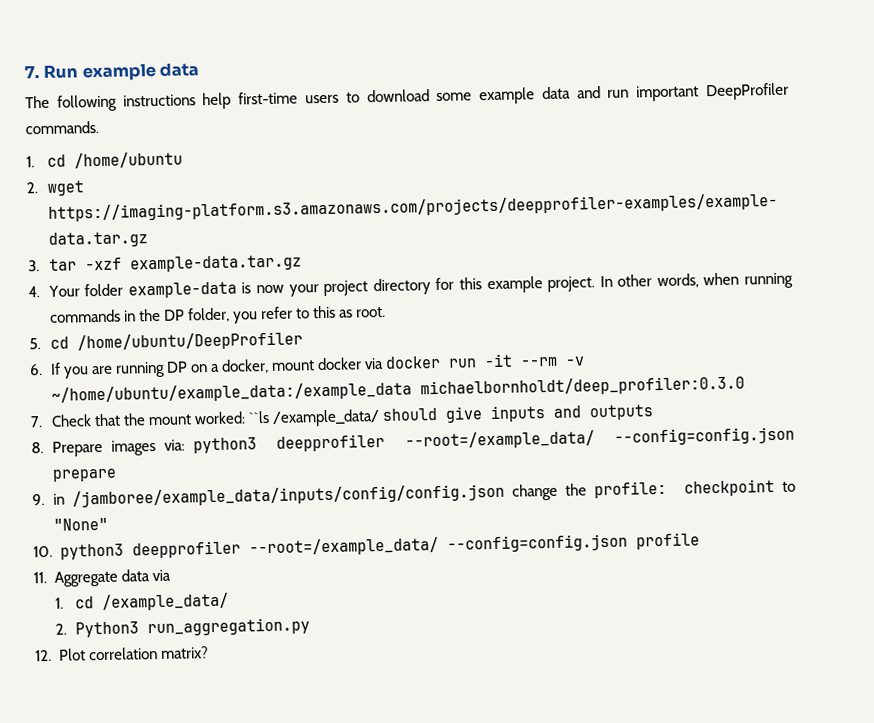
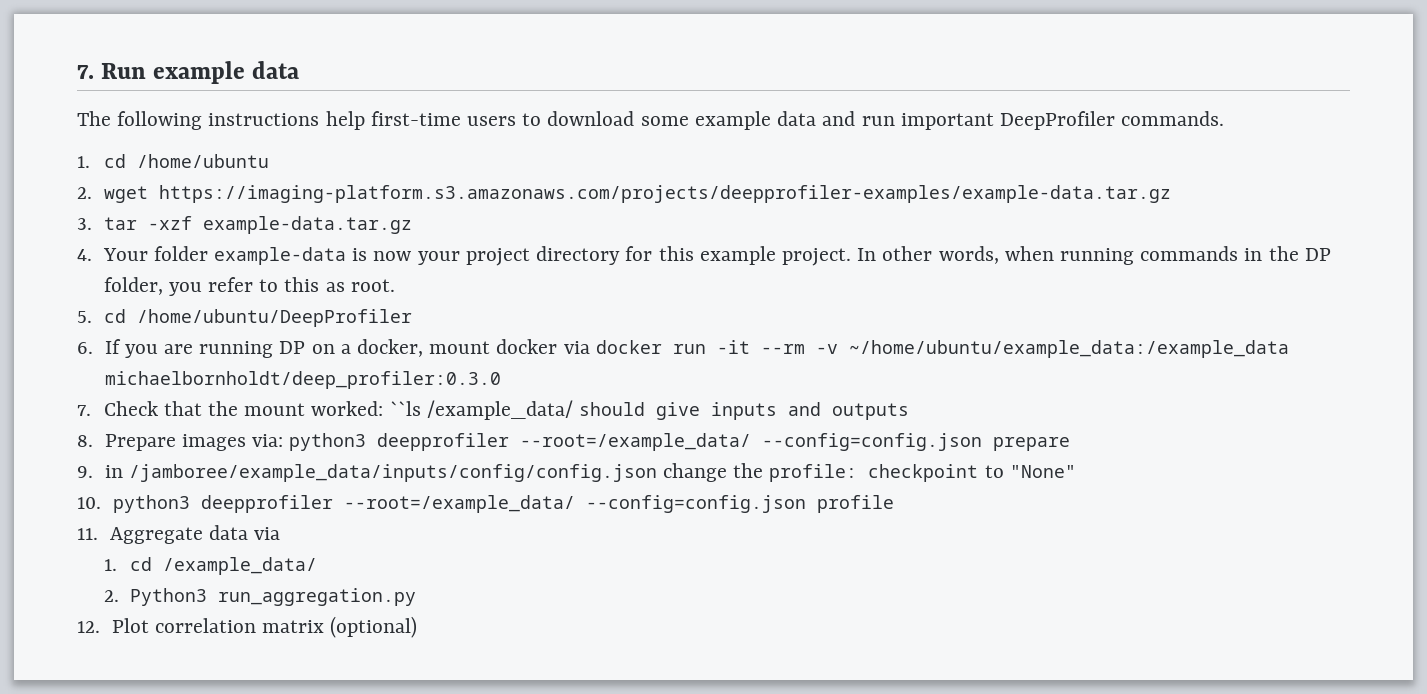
- 12. Plot correlation matrix?
+ 12. Plot correlation matrix (optional)

